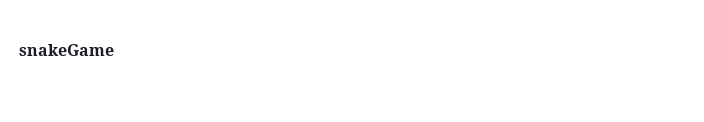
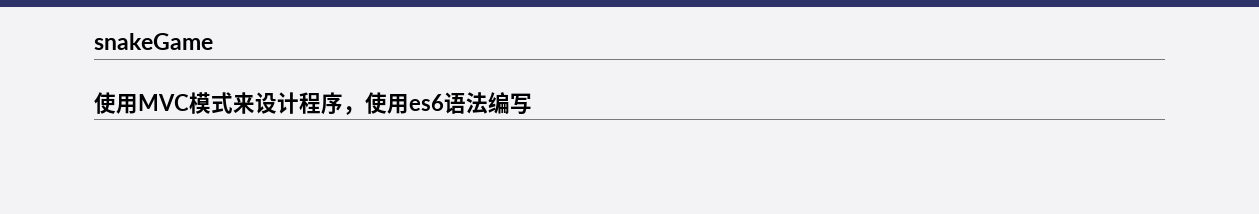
+ 使用MVC模式来设计程序，使用es6语法编写

